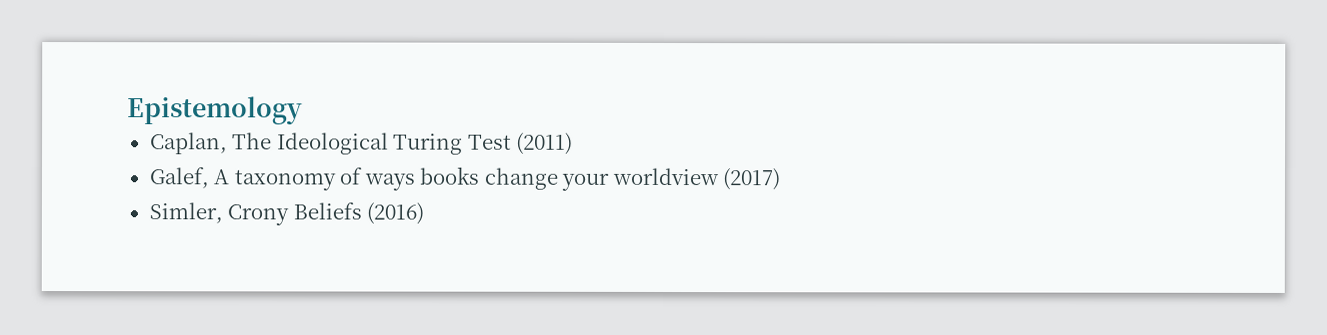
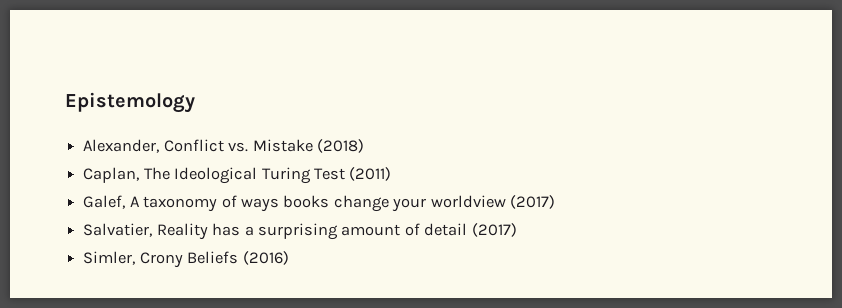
+ Alexander, Conflict vs. Mistake (2018)
+ Salvatier, Reality has a surprising amount of detail (2017)

